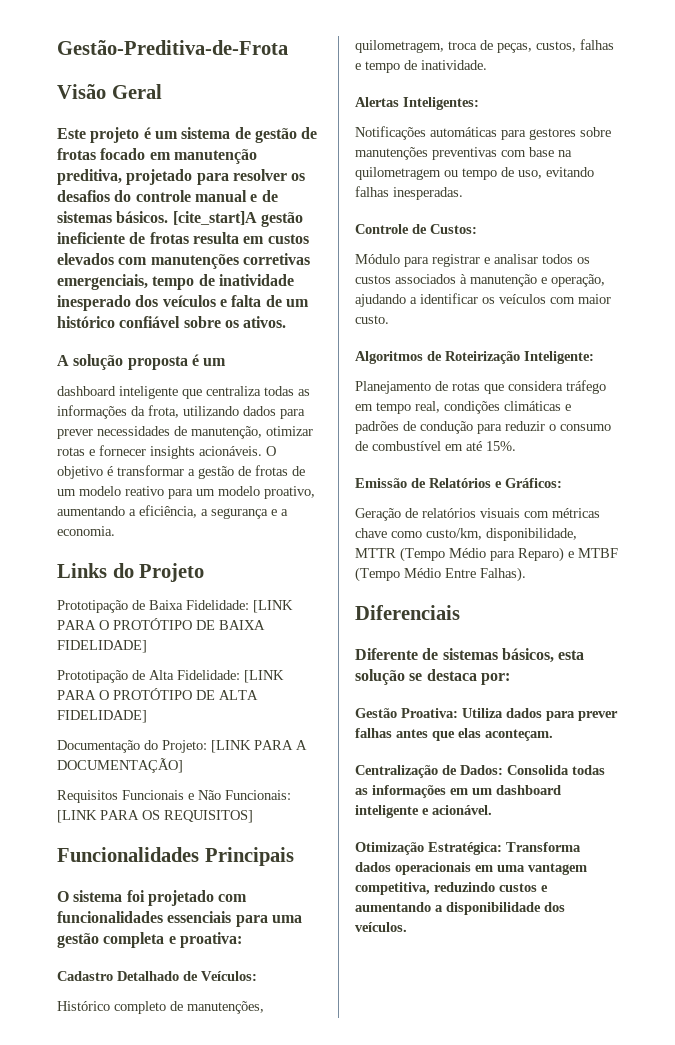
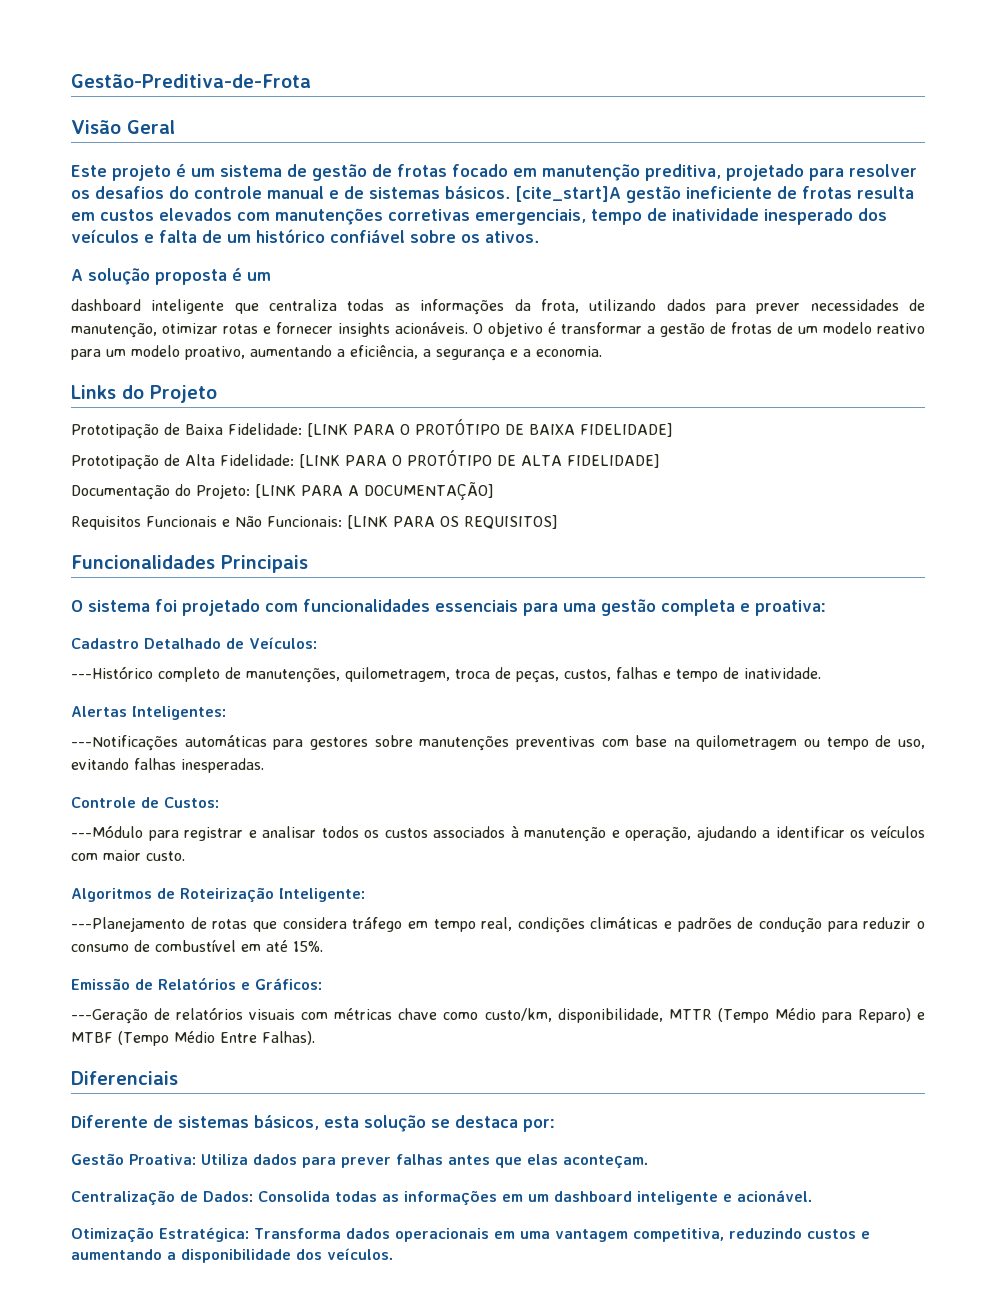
- Histórico completo de manutenções, quilometragem, troca de peças, custos, falhas e tempo de inatividade.
+ ---Histórico completo de manutenções, quilometragem, troca de peças, custos, falhas e tempo de inatividade.
- Notificações automáticas para gestores sobre manutenções preventivas com base na quilometragem ou tempo de uso, evitando falhas inesperadas.
+ ---Notificações automáticas para gestores sobre manutenções preventivas com base na quilometragem ou tempo de uso, evitando falhas inesperadas.
- Módulo para registrar e analisar todos os custos associados à manutenção e operação, ajudando a identificar os veículos com maior custo.
+ ---Módulo para registrar e analisar todos os custos associados à manutenção e operação, ajudando a identificar os veículos com maior custo.
- Planejamento de rotas que considera tráfego em tempo real, condições climáticas e padrões de condução para reduzir o consumo de combustível em até 15%.
+ ---Planejamento de rotas que considera tráfego em tempo real, condições climáticas e padrões de condução para reduzir o consumo de combustível em até 15%.
- Geração de relatórios visuais com métricas chave como custo/km, disponibilidade, MTTR (Tempo Médio para Reparo) e MTBF (Tempo Médio Entre Falhas).
+ ---Geração de relatórios visuais com métricas chave como custo/km, disponibilidade, MTTR (Tempo Médio para Reparo) e MTBF (Tempo Médio Entre Falhas).

